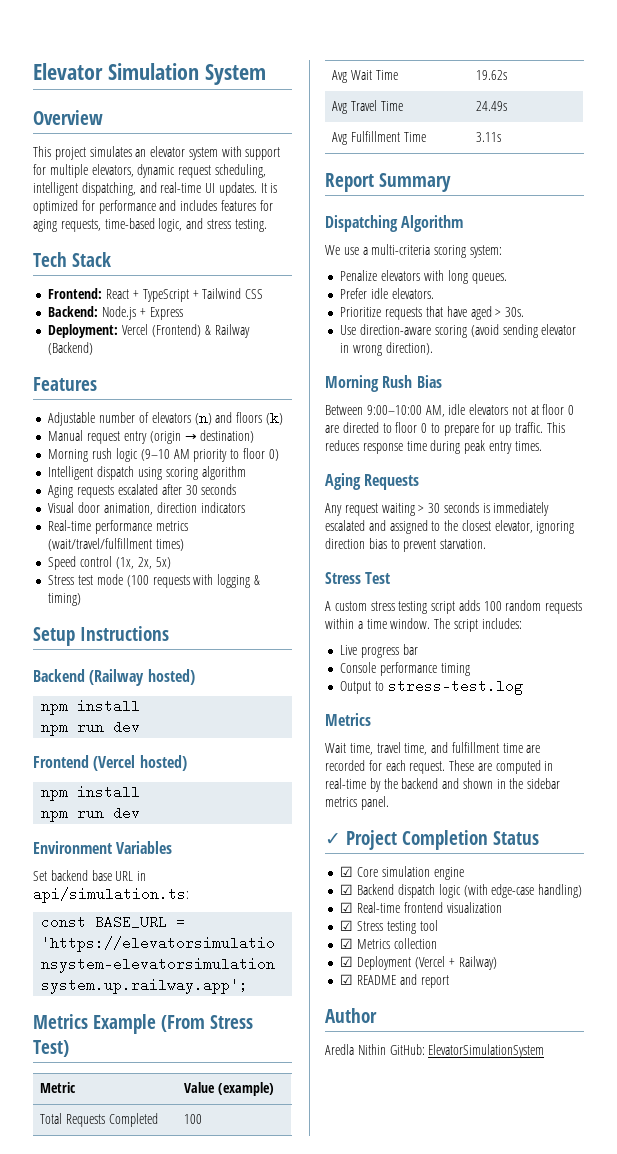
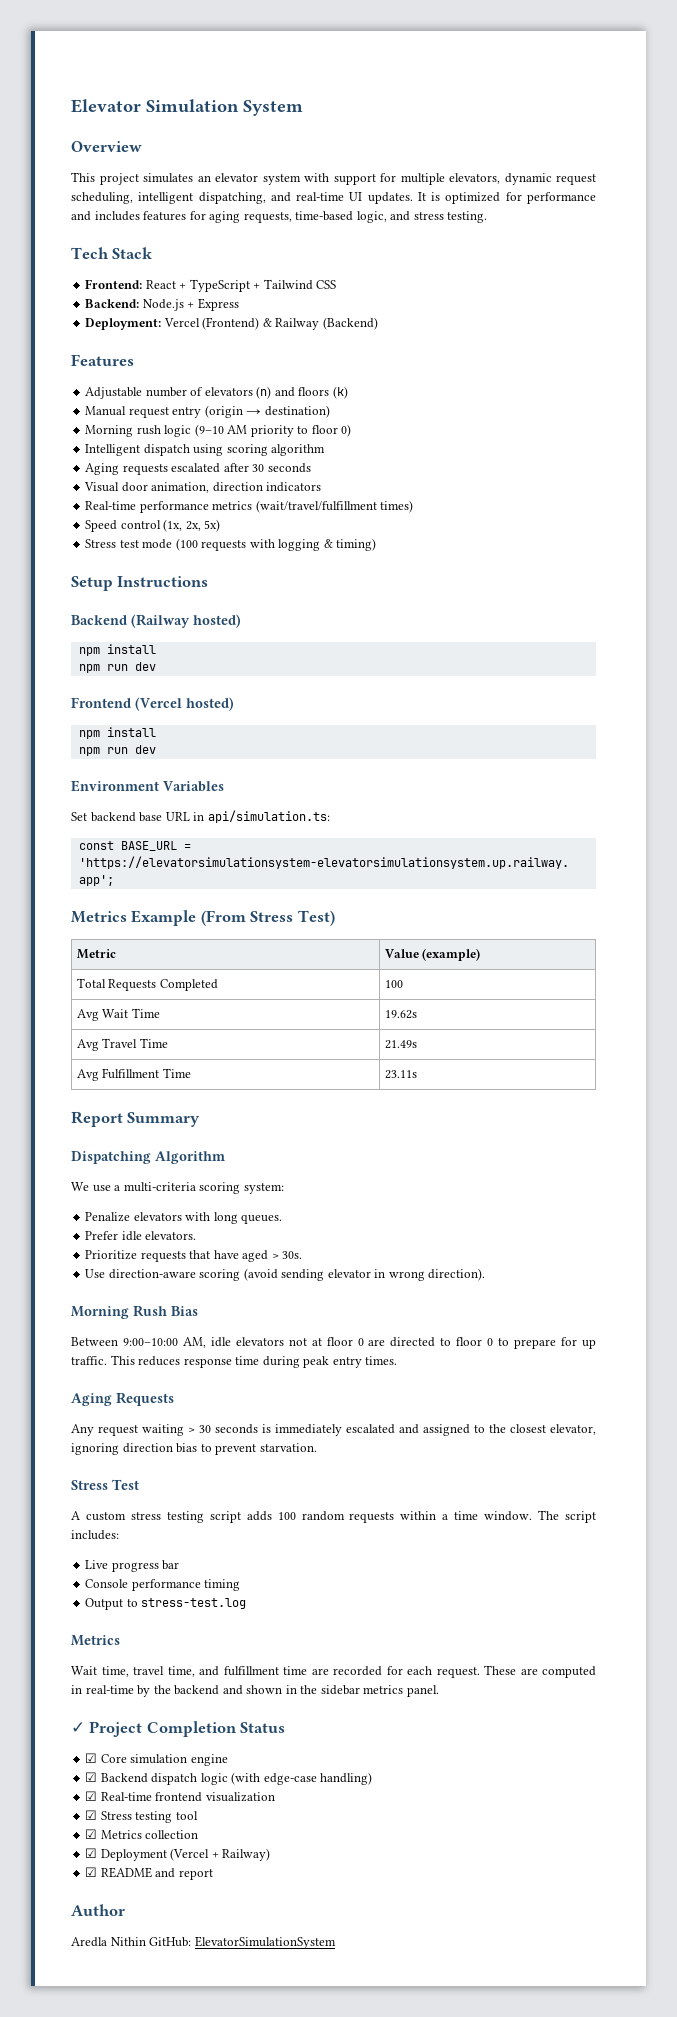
- Avg Travel Time | 24.49s
+ Avg Travel Time | 21.49s
- Avg Fulfillment Time | 3.11s
+ Avg Fulfillment Time | 23.11s

